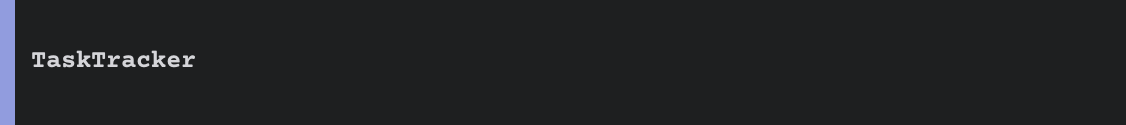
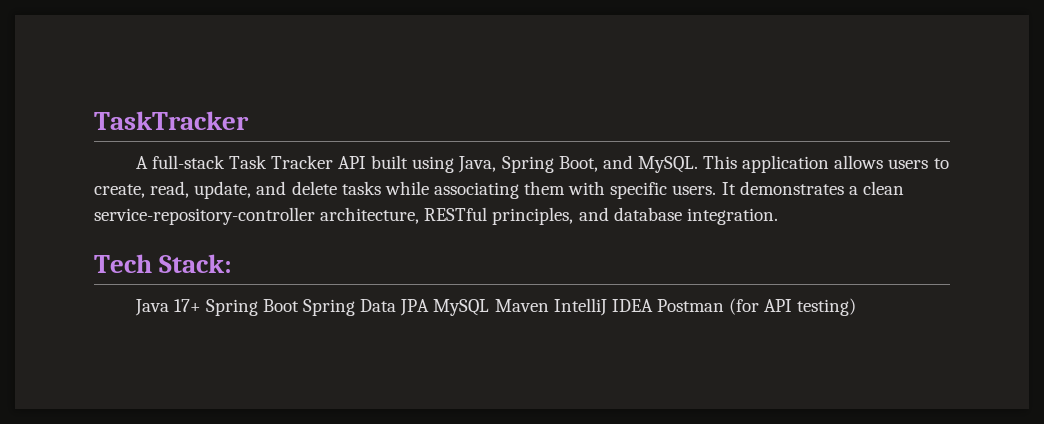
+ A full-stack Task Tracker API built using Java, Spring Boot, and MySQL. This application allows users to create, read, update, and delete tasks while associating them with specific users. It demonstrates a clean service-repository-controller architecture, RESTful principles, and database integration.
+ Tech Stack:
+ Java 17+ Spring Boot Spring Data JPA MySQL Maven IntelliJ IDEA Postman (for API testing)

